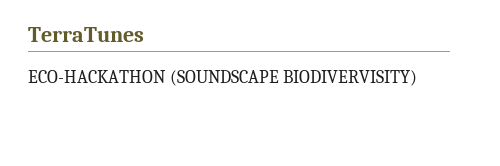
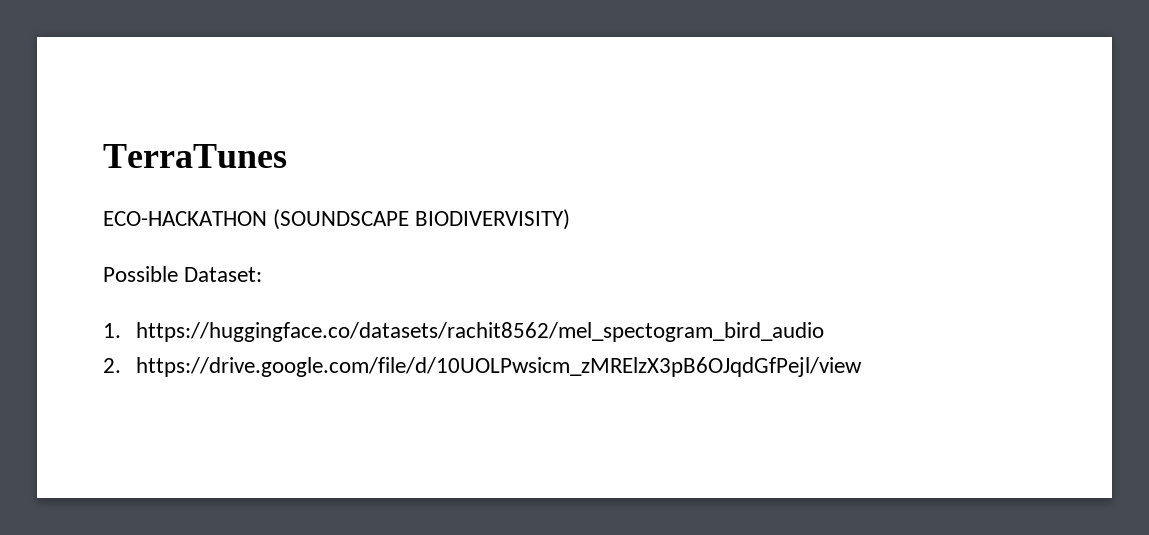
+ Possible Dataset:
+ 1. https://huggingface.co/datasets/rachit8562/mel_spectogram_bird_audio
+ 2. https://drive.google.com/file/d/10UOLPwsicm_zMRElzX3pB6OJqdGfPejl/view

